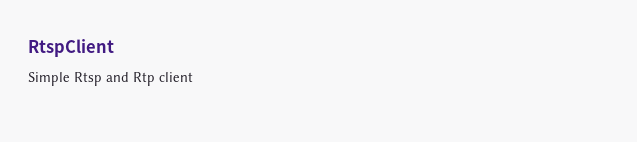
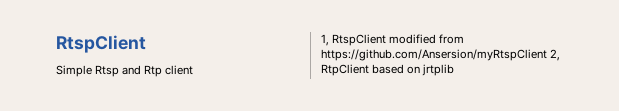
+ 1, RtspClient modified from https://github.com/Ansersion/myRtspClient 2, RtpClient based on jrtplib

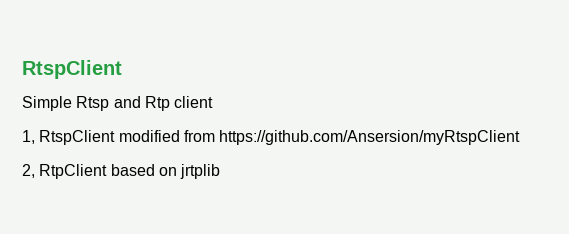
- 1, RtspClient modified from https://github.com/Ansersion/myRtspClient 2, RtpClient based on jrtplib
+ 1, RtspClient modified from https://github.com/Ansersion/myRtspClient
+ 2, RtpClient based on jrtplib

